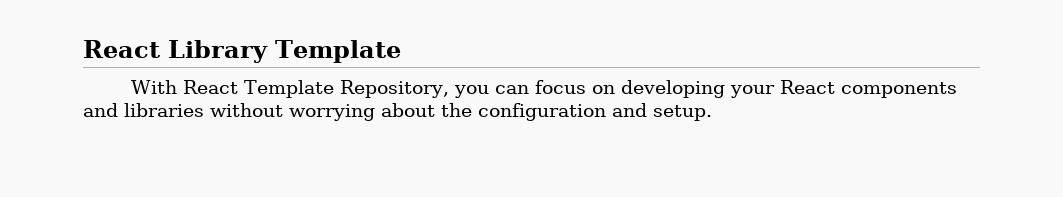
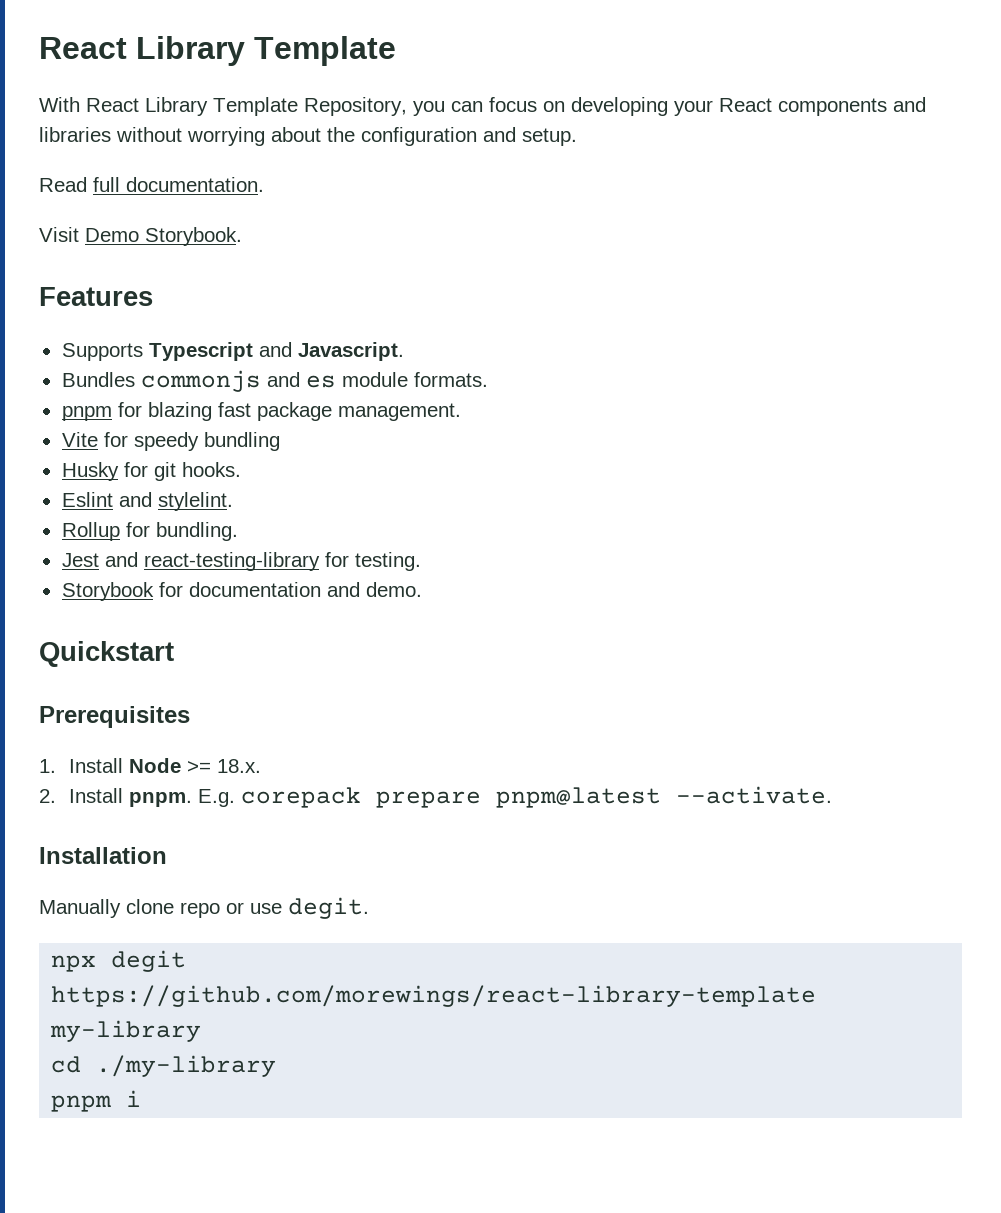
- With React Template Repository, you can focus on developing your React components and libraries without worrying about the configuration and setup.
+ With React Library Template Repository, you can focus on developing your React components and libraries without worrying about the configuration and setup.
+ Read full documentation.
+ Visit Demo Storybook.
+ Features
+ Supports Typescript and Javascript.
+ Bundles commonjs and es module formats.
+ pnpm for blazing fast package management.
+ Vite for speedy bundling
+ Husky for git hooks.
+ Eslint and stylelint.
+ Rollup for bundling.
+ Jest and react-testing-library for testing.
+ Storybook for documentation and demo.
+ Quickstart
+ Prerequisites
+ 1. Install Node >= 18.x.
+ 2. Install pnpm. E.g. corepack prepare pnpm@latest --activate.
+ Installation
+ Manually clone repo or use degit.
+ npx degit https://github.com/morewings/react-library-template my-library
+ cd ./my-library
+ pnpm i

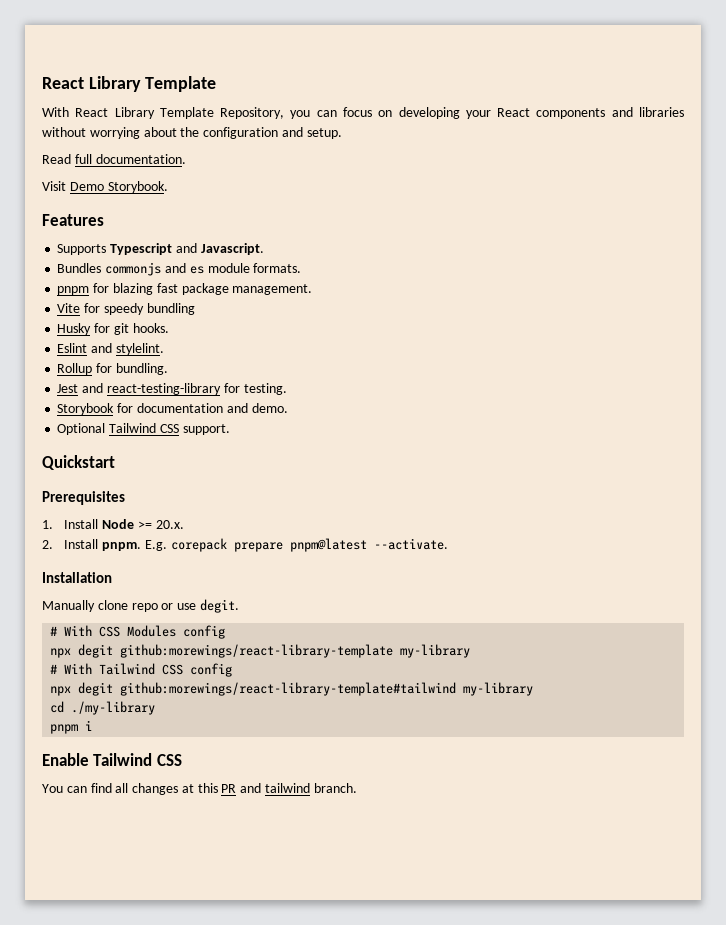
+ Optional Tailwind CSS support.
- 1. Install Node >= 18.x.
+ 1. Install Node >= 20.x.
- npx degit https://github.com/morewings/react-library-template my-library
+ # With CSS Modules config
+ npx degit github:morewings/react-library-template my-library
+ # With Tailwind CSS config
+ npx degit github:morewings/react-library-template#tailwind my-library
+ Enable Tailwind CSS
+ You can find all changes at this PR and tailwind branch.

